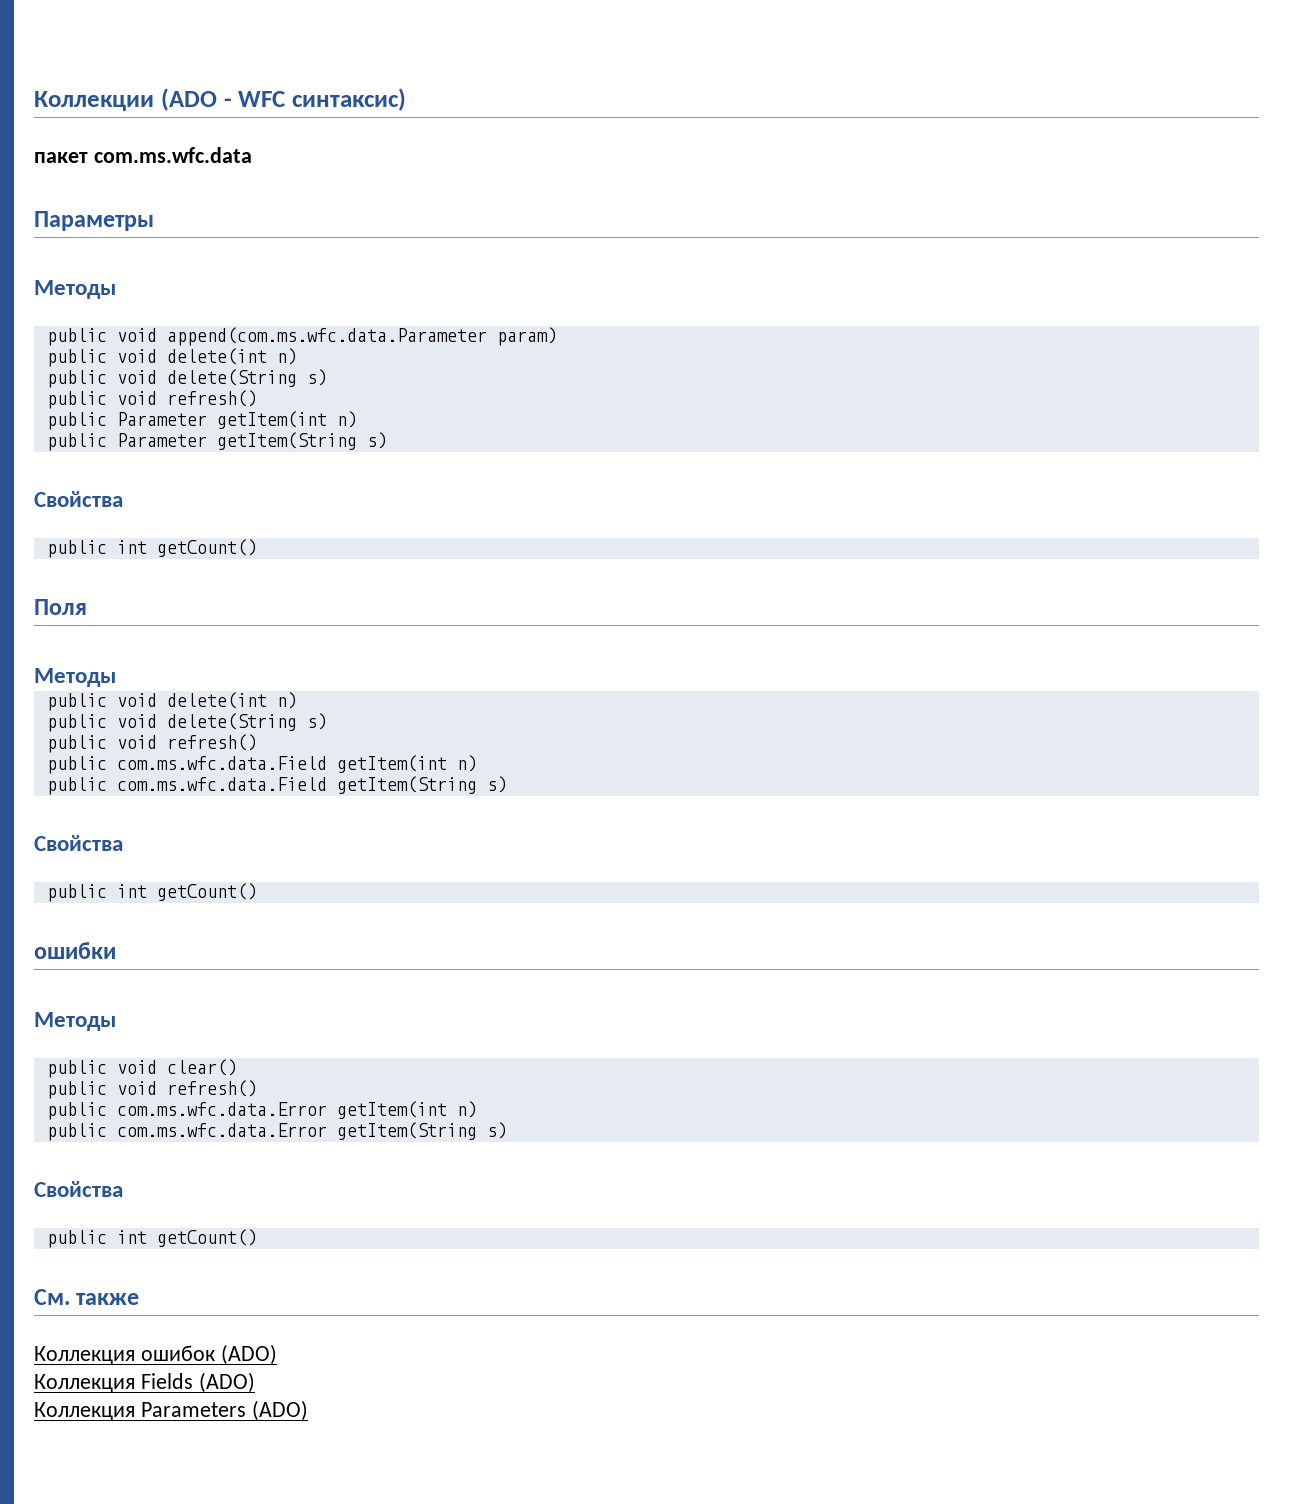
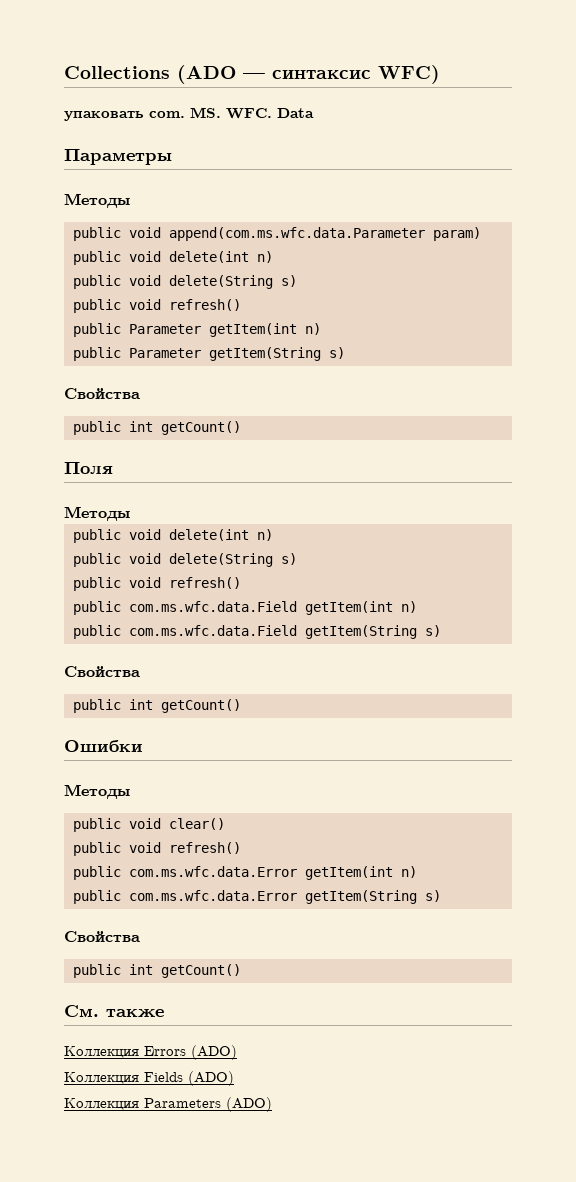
- Коллекции (ADO - WFC синтаксис)
- пакет com.ms.wfc.data
+ Collections (ADO — синтаксис WFC)
+ упаковать com. MS. WFC. Data
- ошибки
+ Ошибки
- Коллекция ошибок (ADO)
+ Коллекция Errors (ADO)

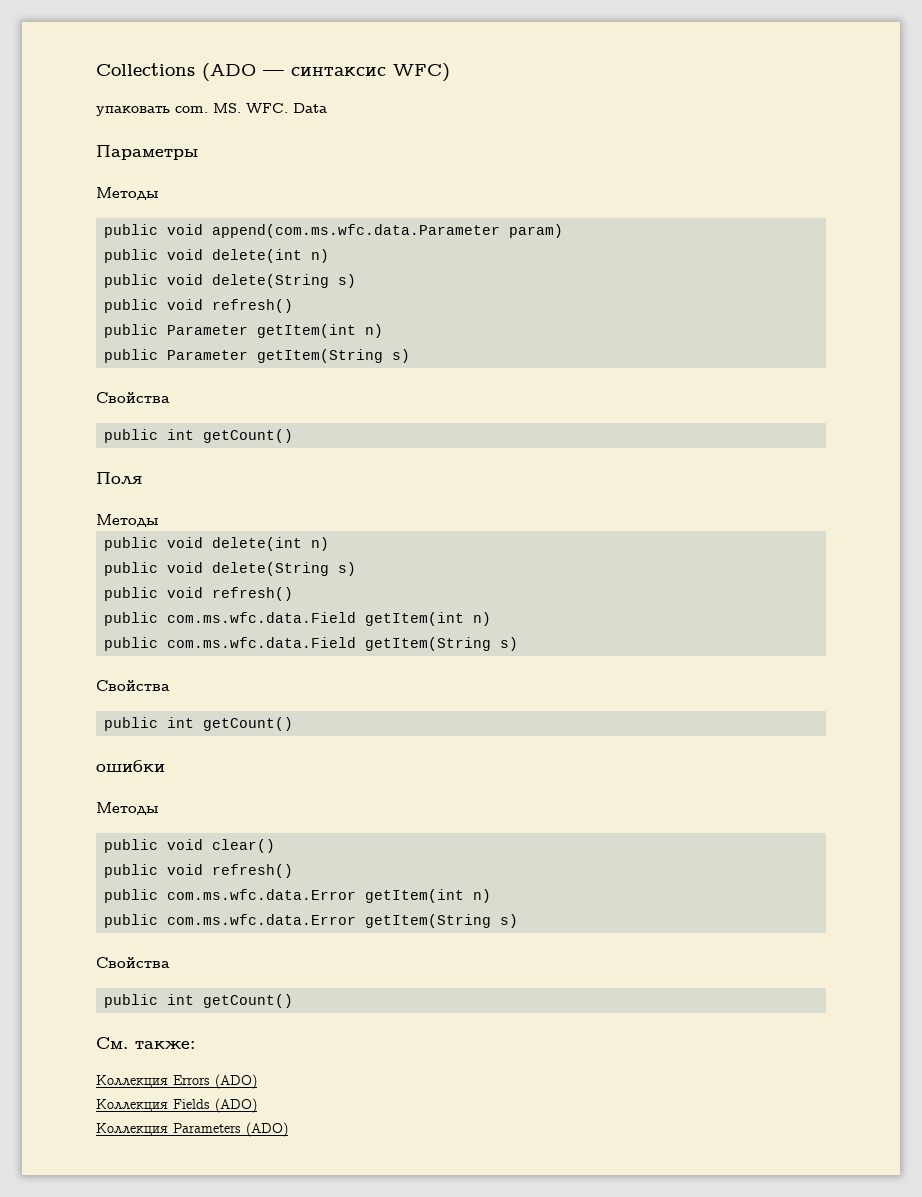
- Ошибки
+ ошибки
- См. также
+ См. также:

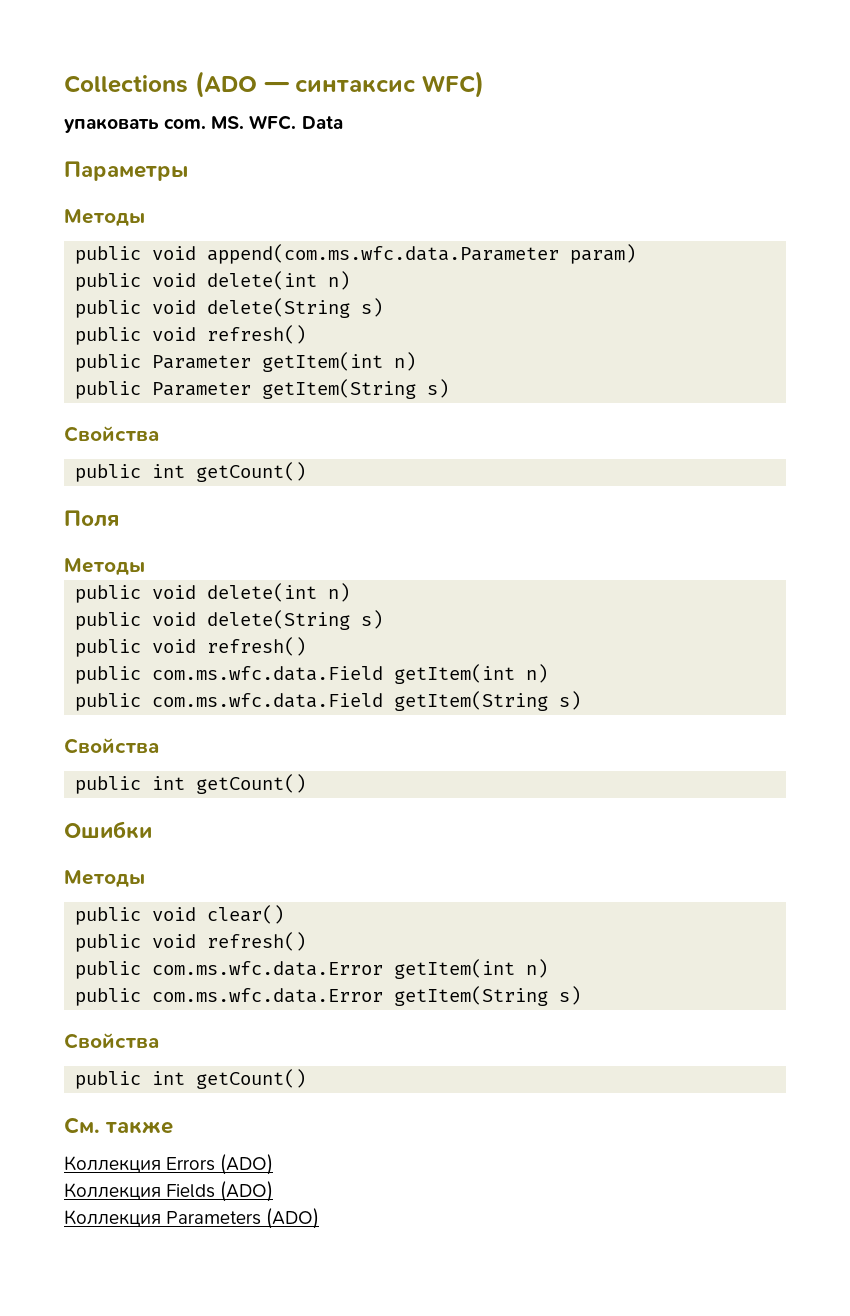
- ошибки
+ Ошибки
- См. также:
+ См. также

